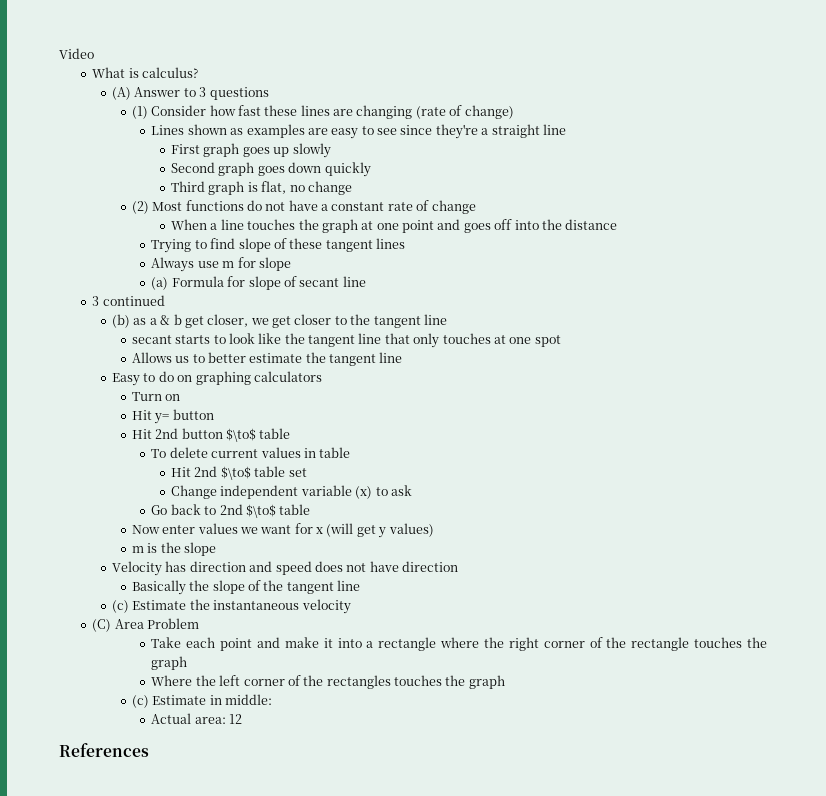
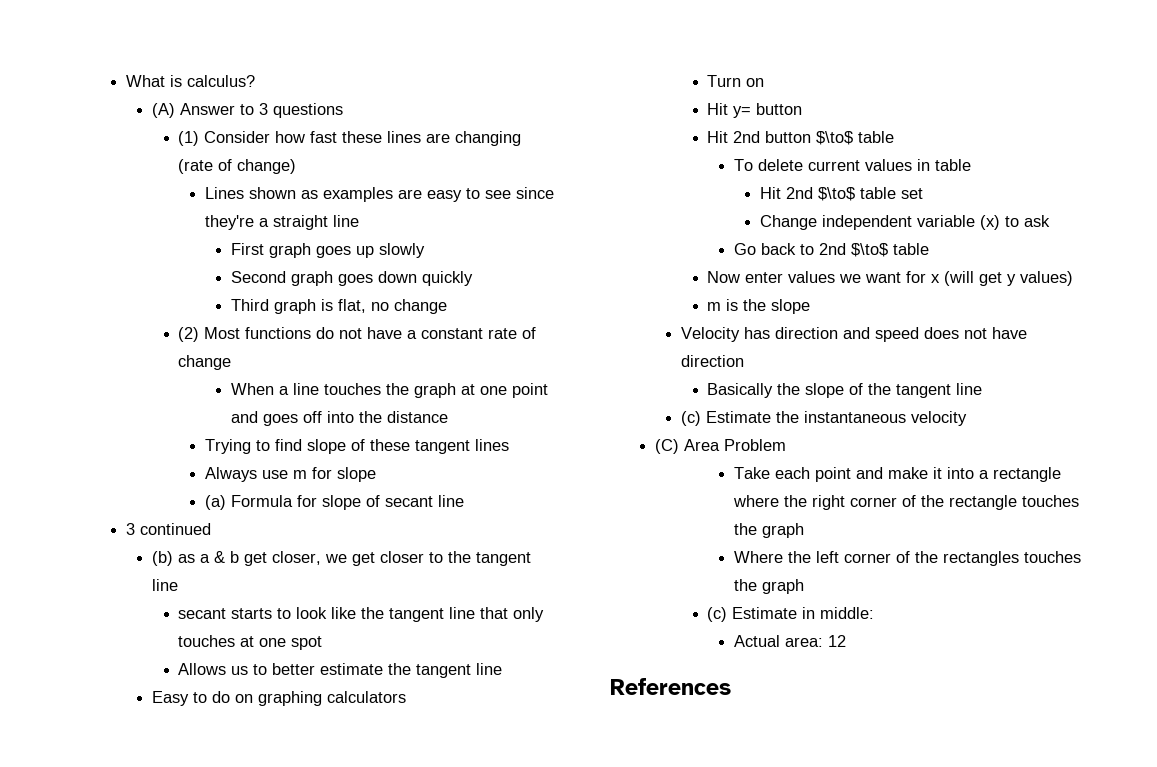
- Video

